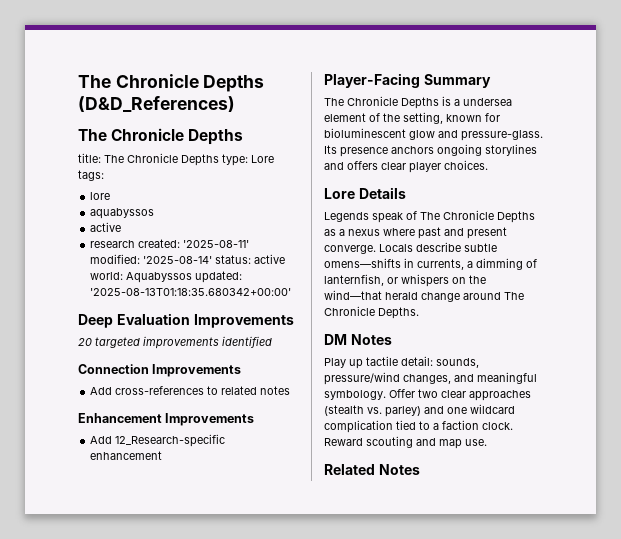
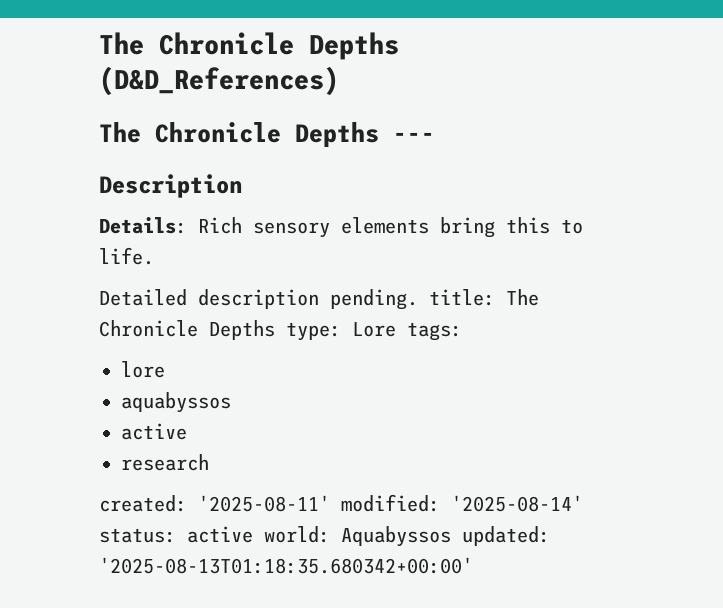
  The Chronicle Depths (D&D_References)
- The Chronicle Depths
- title: The Chronicle Depths type: Lore tags:
+ The Chronicle Depths ---
+ Description
+ Details: Rich sensory elements bring this to life.
+ Detailed description pending. title: The Chronicle Depths type: Lore tags:
- research created: '2025-08-11' modified: '2025-08-14' status: active world: Aquabyssos updated: '2025-08-13T01:18:35.680342+00:00'
+ research
+ created: '2025-08-11' modified: '2025-08-14' status: active world: Aquabyssos updated: '2025-08-13T01:18:35.680342+00:00'
- Deep Evaluation Improvements
- 20 targeted improvements identified
- Connection Improvements
- Add cross-references to related notes
- Enhancement Improvements
- Add 12_Research-specific enhancement
- Player-Facing Summary
- The Chronicle Depths is a undersea element of the setting, known for bioluminescent glow and pressure-glass. Its presence anchors ongoing storylines and offers clear player choices.
- Lore Details
- Legends speak of The Chronicle Depths as a nexus where past and present converge. Locals describe subtle omens—shifts in currents, a dimming of lanternfish, or whispers on the wind—that herald change around The Chronicle Depths.
- DM Notes
- Play up tactile detail: sounds, pressure/wind changes, and meaningful symbology. Offer two clear approaches (stealth vs. parley) and one wildcard complication tied to a faction clock. Reward scouting and map use.
- Related Notes

